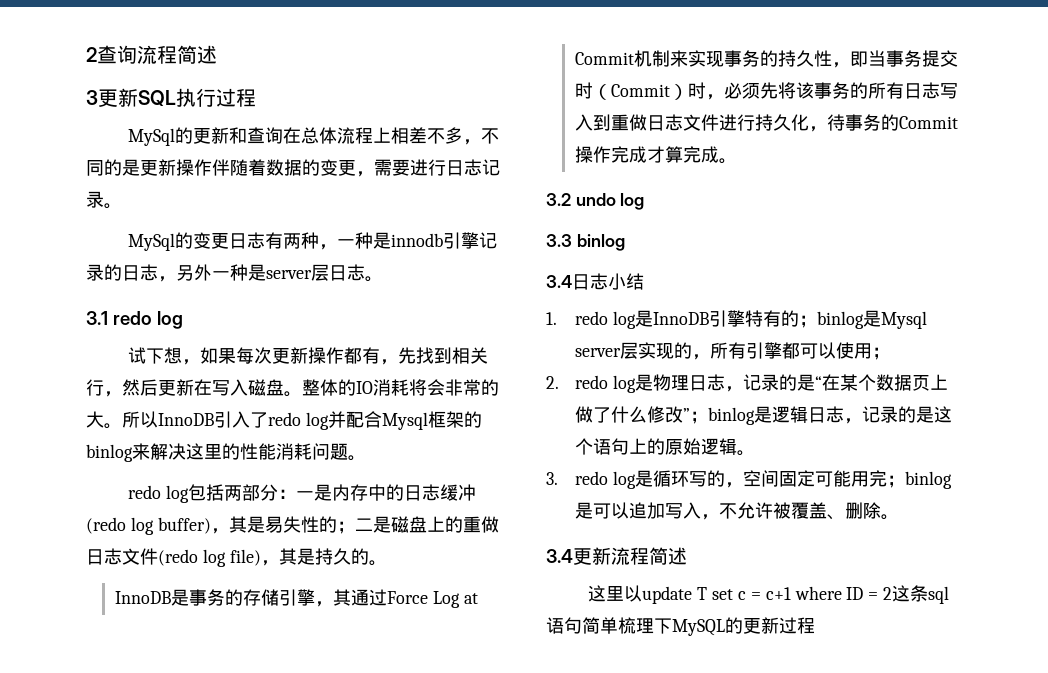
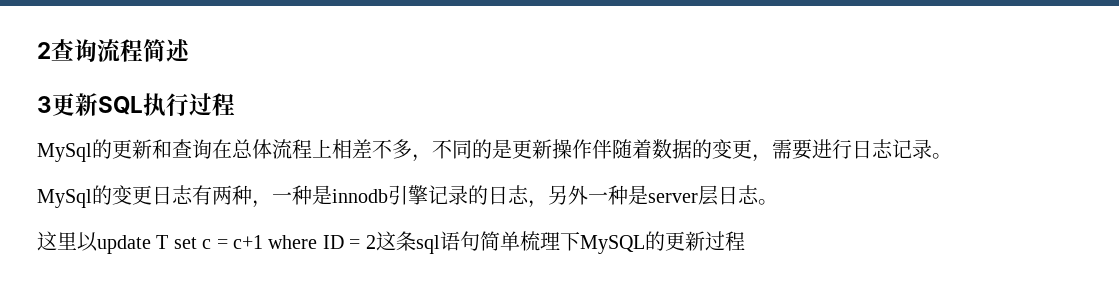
- 3.1 redo log
- 试下想，如果每次更新操作都有，先找到相关行，然后更新在写入磁盘。整体的IO消耗将会非常的大。所以InnoDB引入了redo log并配合Mysql框架的binlog来解决这里的性能消耗问题。
- redo log包括两部分：一是内存中的日志缓冲(redo log buffer)，其是易失性的；二是磁盘上的重做日志文件(redo log file)，其是持久的。
- InnoDB是事务的存储引擎，其通过Force Log at Commit机制来实现事务的持久性，即当事务提交时（Commit）时，必须先将该事务的所有日志写入到重做日志文件进行持久化，待事务的Commit操作完成才算完成。
- 3.2 undo log
- 3.3 binlog
- 3.4日志小结
- 1. redo log是InnoDB引擎特有的；binlog是Mysql server层实现的，所有引擎都可以使用；
- 2. redo log是物理日志，记录的是“在某个数据页上做了什么修改”；binlog是逻辑日志，记录的是这个语句上的原始逻辑。
- 3. redo log是循环写的，空间固定可能用完；binlog是可以追加写入，不允许被覆盖、删除。
- 3.4更新流程简述

